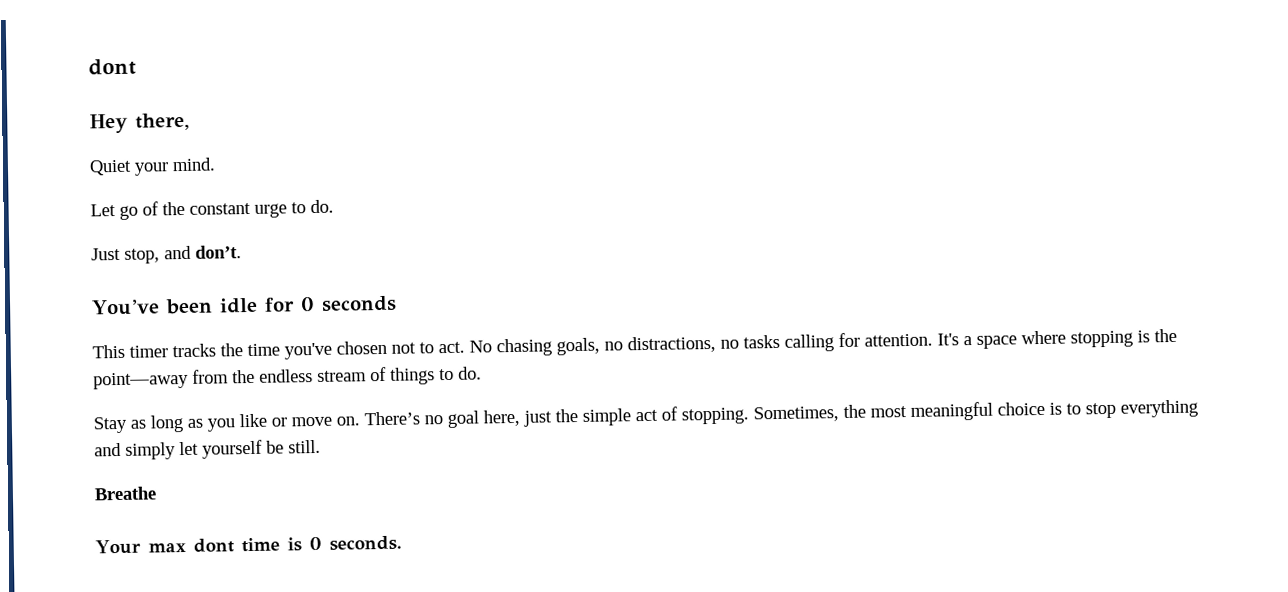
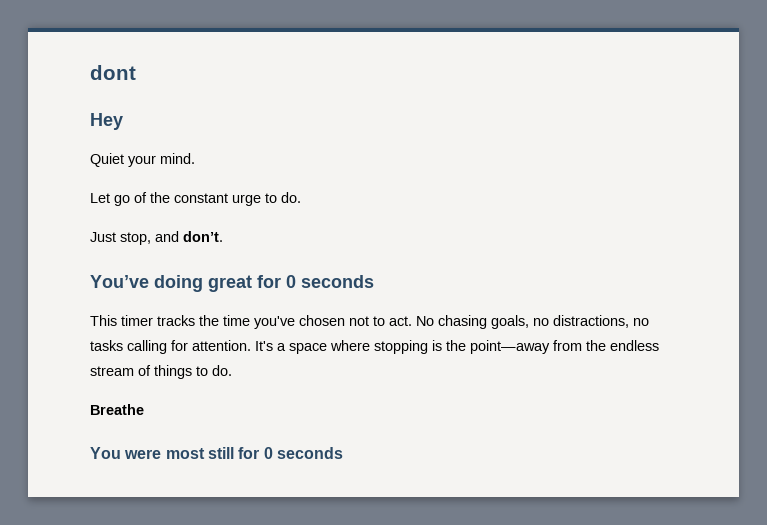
- Hey there,
+ Hey
- You’ve been idle for 0 seconds
+ You’ve doing great for 0 seconds
- Stay as long as you like or move on. There’s no goal here, just the simple act of stopping. Sometimes, the most meaningful choice is to stop everything and simply let yourself be still.
  Breathe
- Your max dont time is 0 seconds.
+ You were most still for 0 seconds

